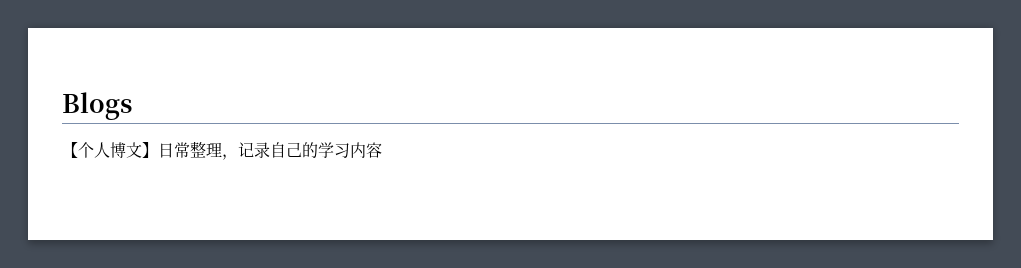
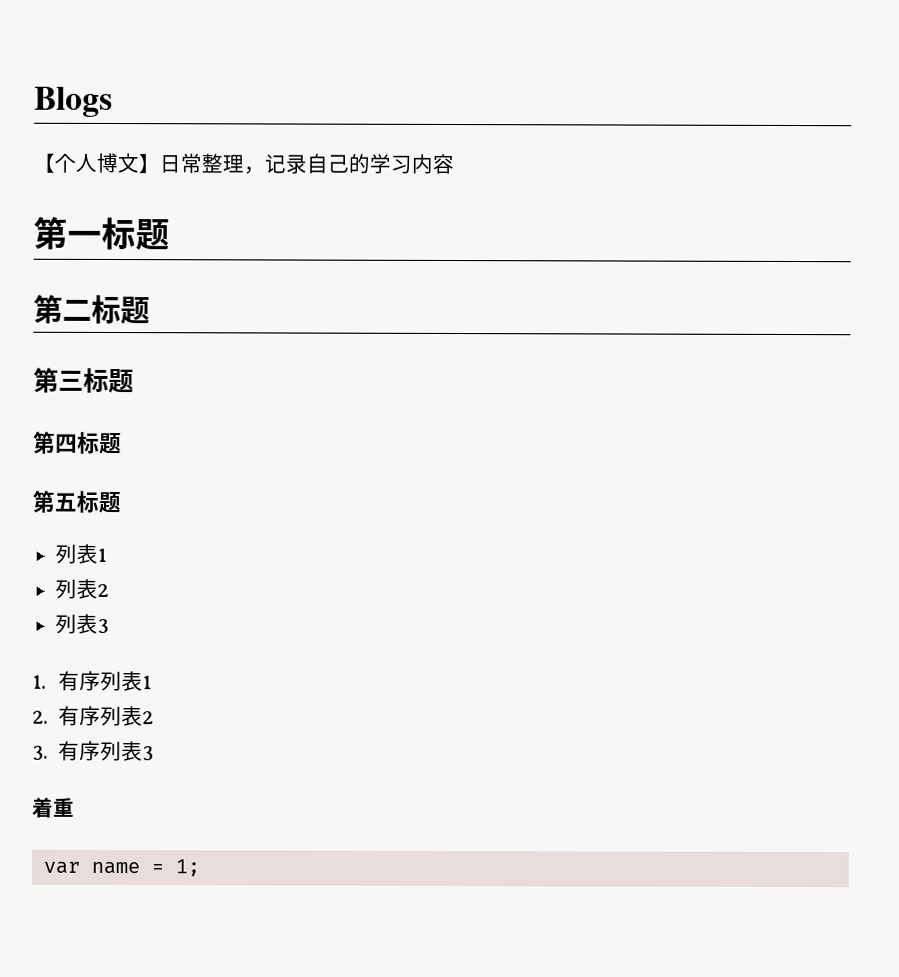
+ 第一标题
+ 第二标题
+ 第三标题
+ 第四标题
+ 第五标题
+ 列表1
+ 列表2
+ 列表3
+ 1.有序列表1
+ 2.有序列表2
+ 3.有序列表3
+ 着重
+ var name = 1;

